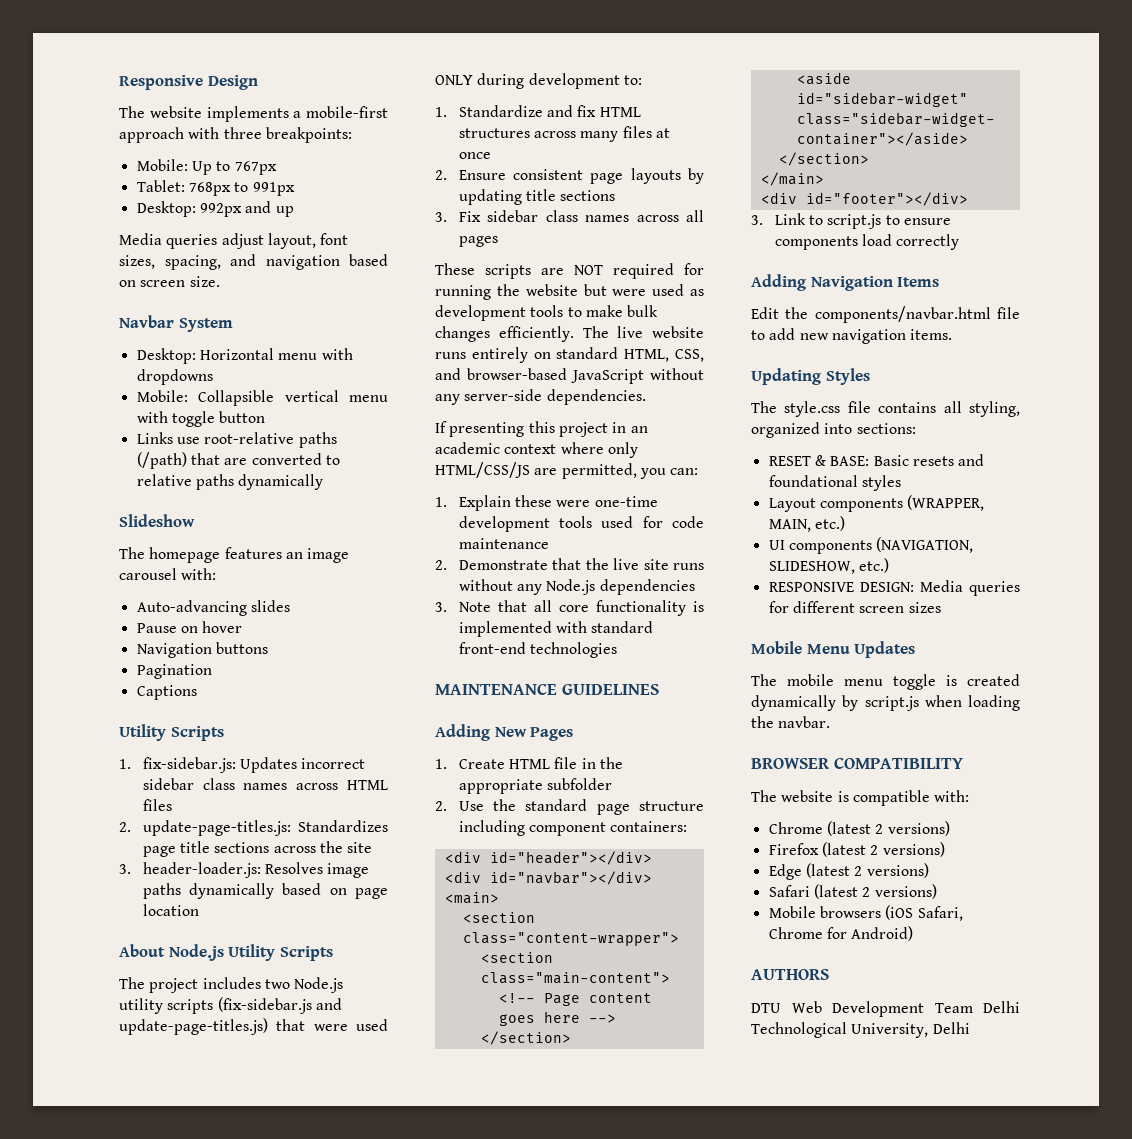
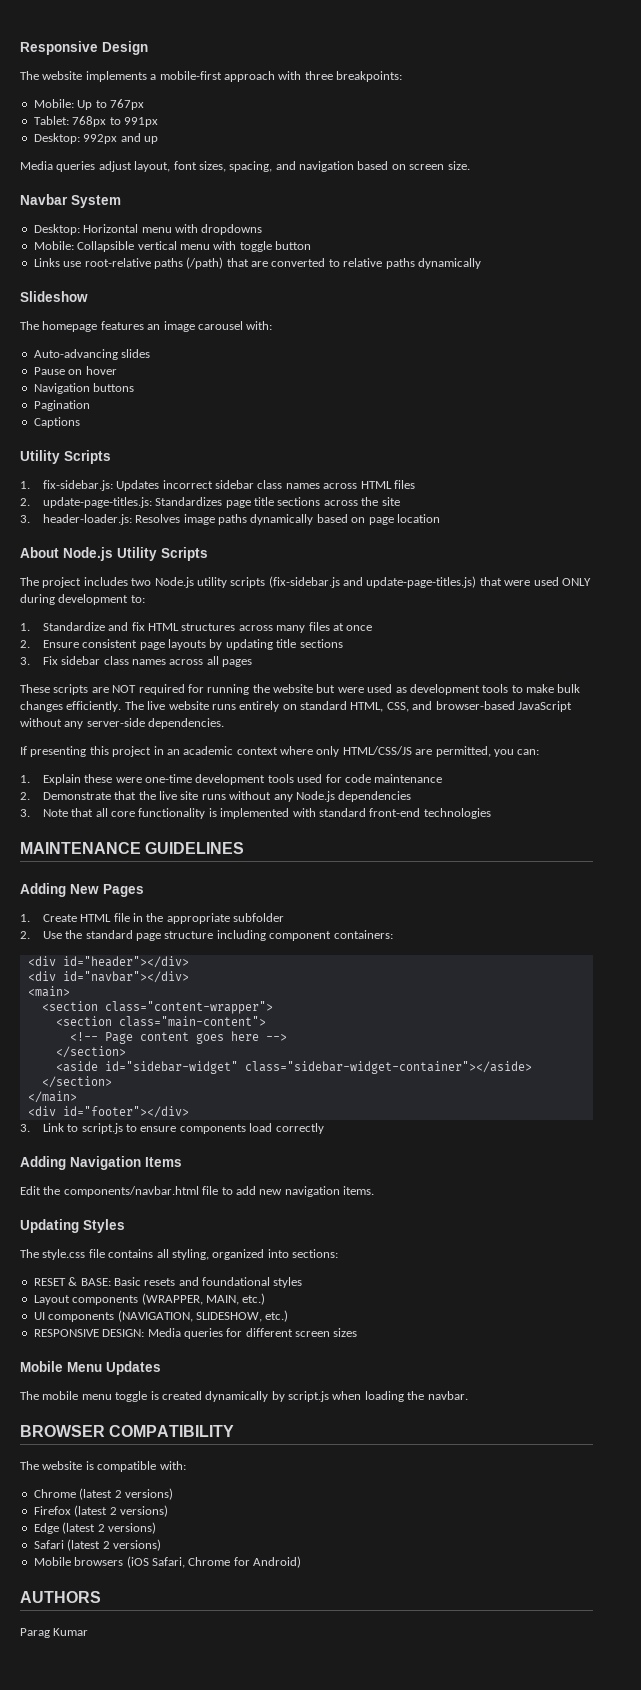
- DTU Web Development Team Delhi Technological University, Delhi
+ Parag Kumar

